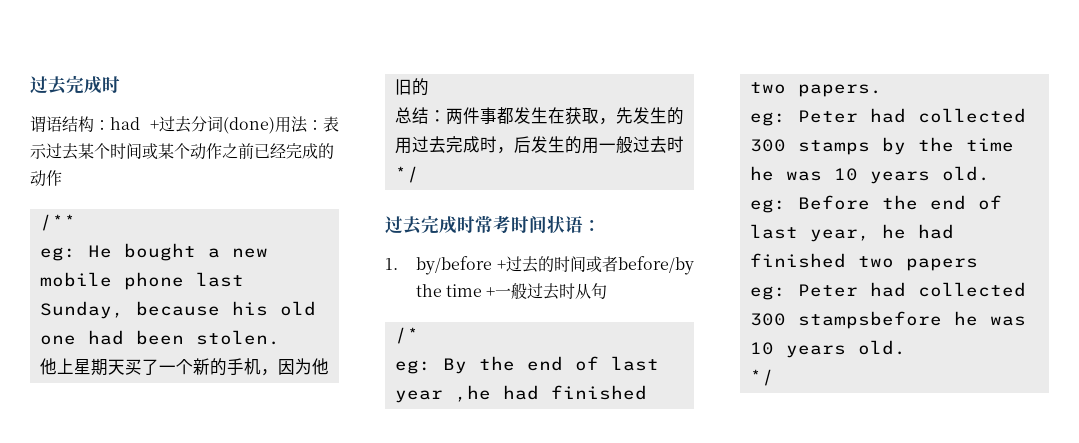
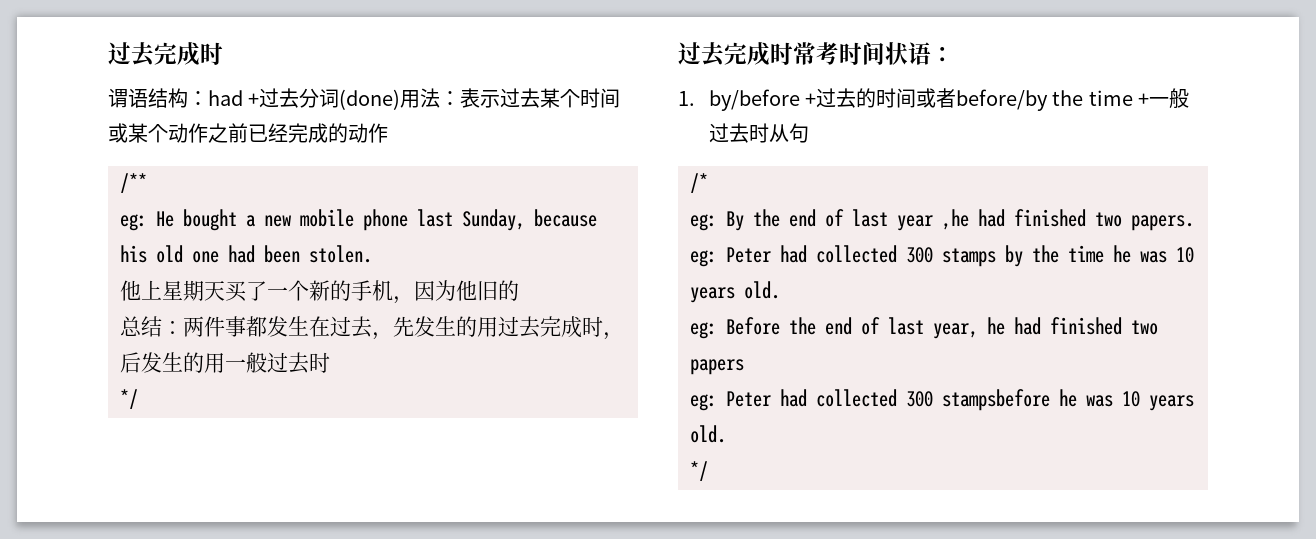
- 总结：两件事都发生在获取，先发生的用过去完成时，后发生的用一般过去时
+ 总结：两件事都发生在过去，先发生的用过去完成时，后发生的用一般过去时

